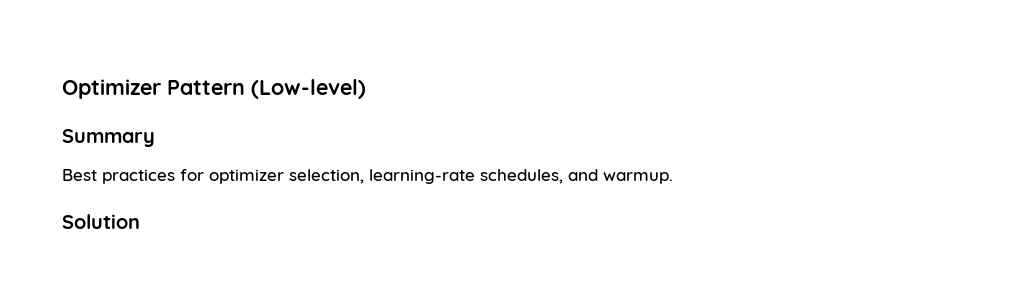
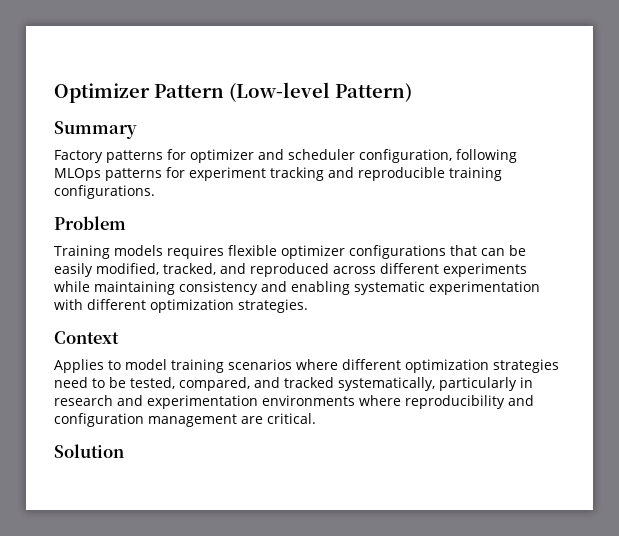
- Optimizer Pattern (Low-level)
+ Optimizer Pattern (Low-level Pattern)
- Best practices for optimizer selection, learning-rate schedules, and warmup.
+ Factory patterns for optimizer and scheduler configuration, following MLOps patterns for experiment tracking and reproducible training configurations.
+ Problem
+ Training models requires flexible optimizer configurations that can be easily modified, tracked, and reproduced across different experiments while maintaining consistency and enabling systematic experimentation with different optimization strategies.
+ Context
+ Applies to model training scenarios where different optimization strategies need to be tested, compared, and tracked systematically, particularly in research and experimentation environments where reproducibility and configuration management are critical.

